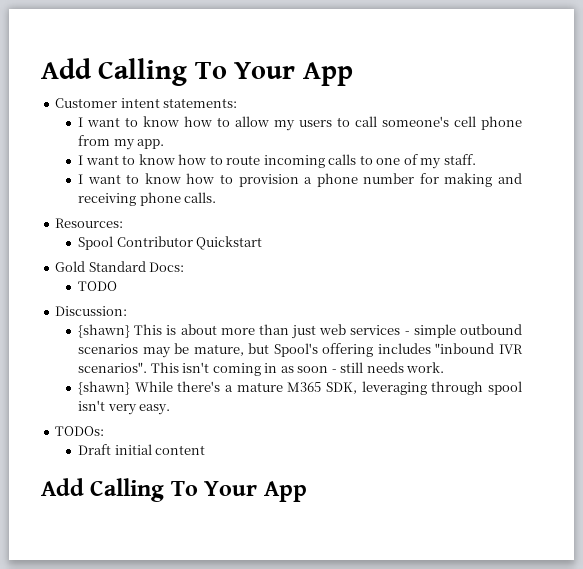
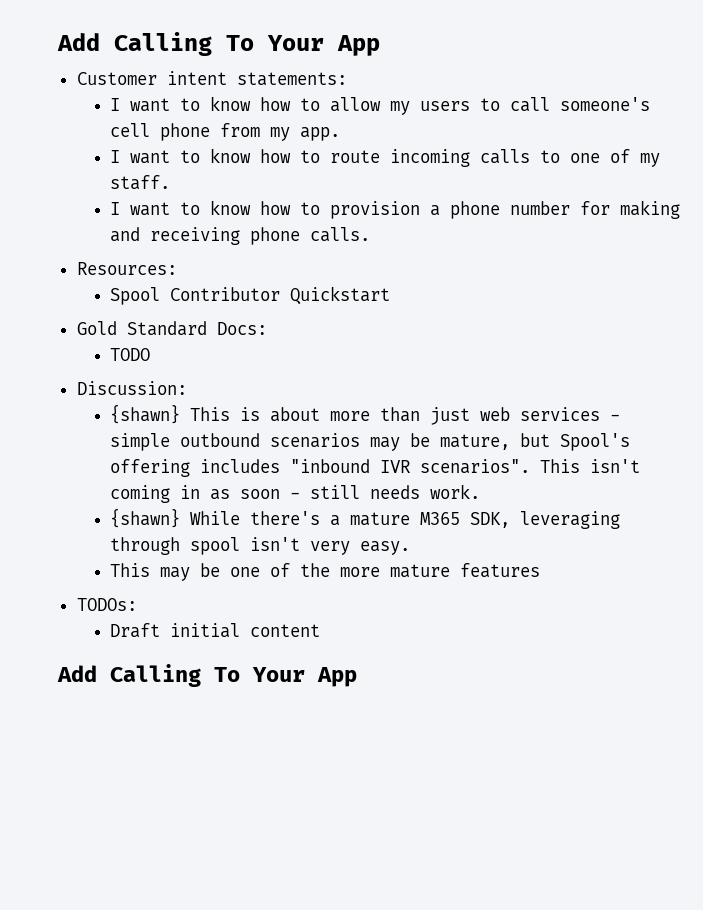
+ This may be one of the more mature features

